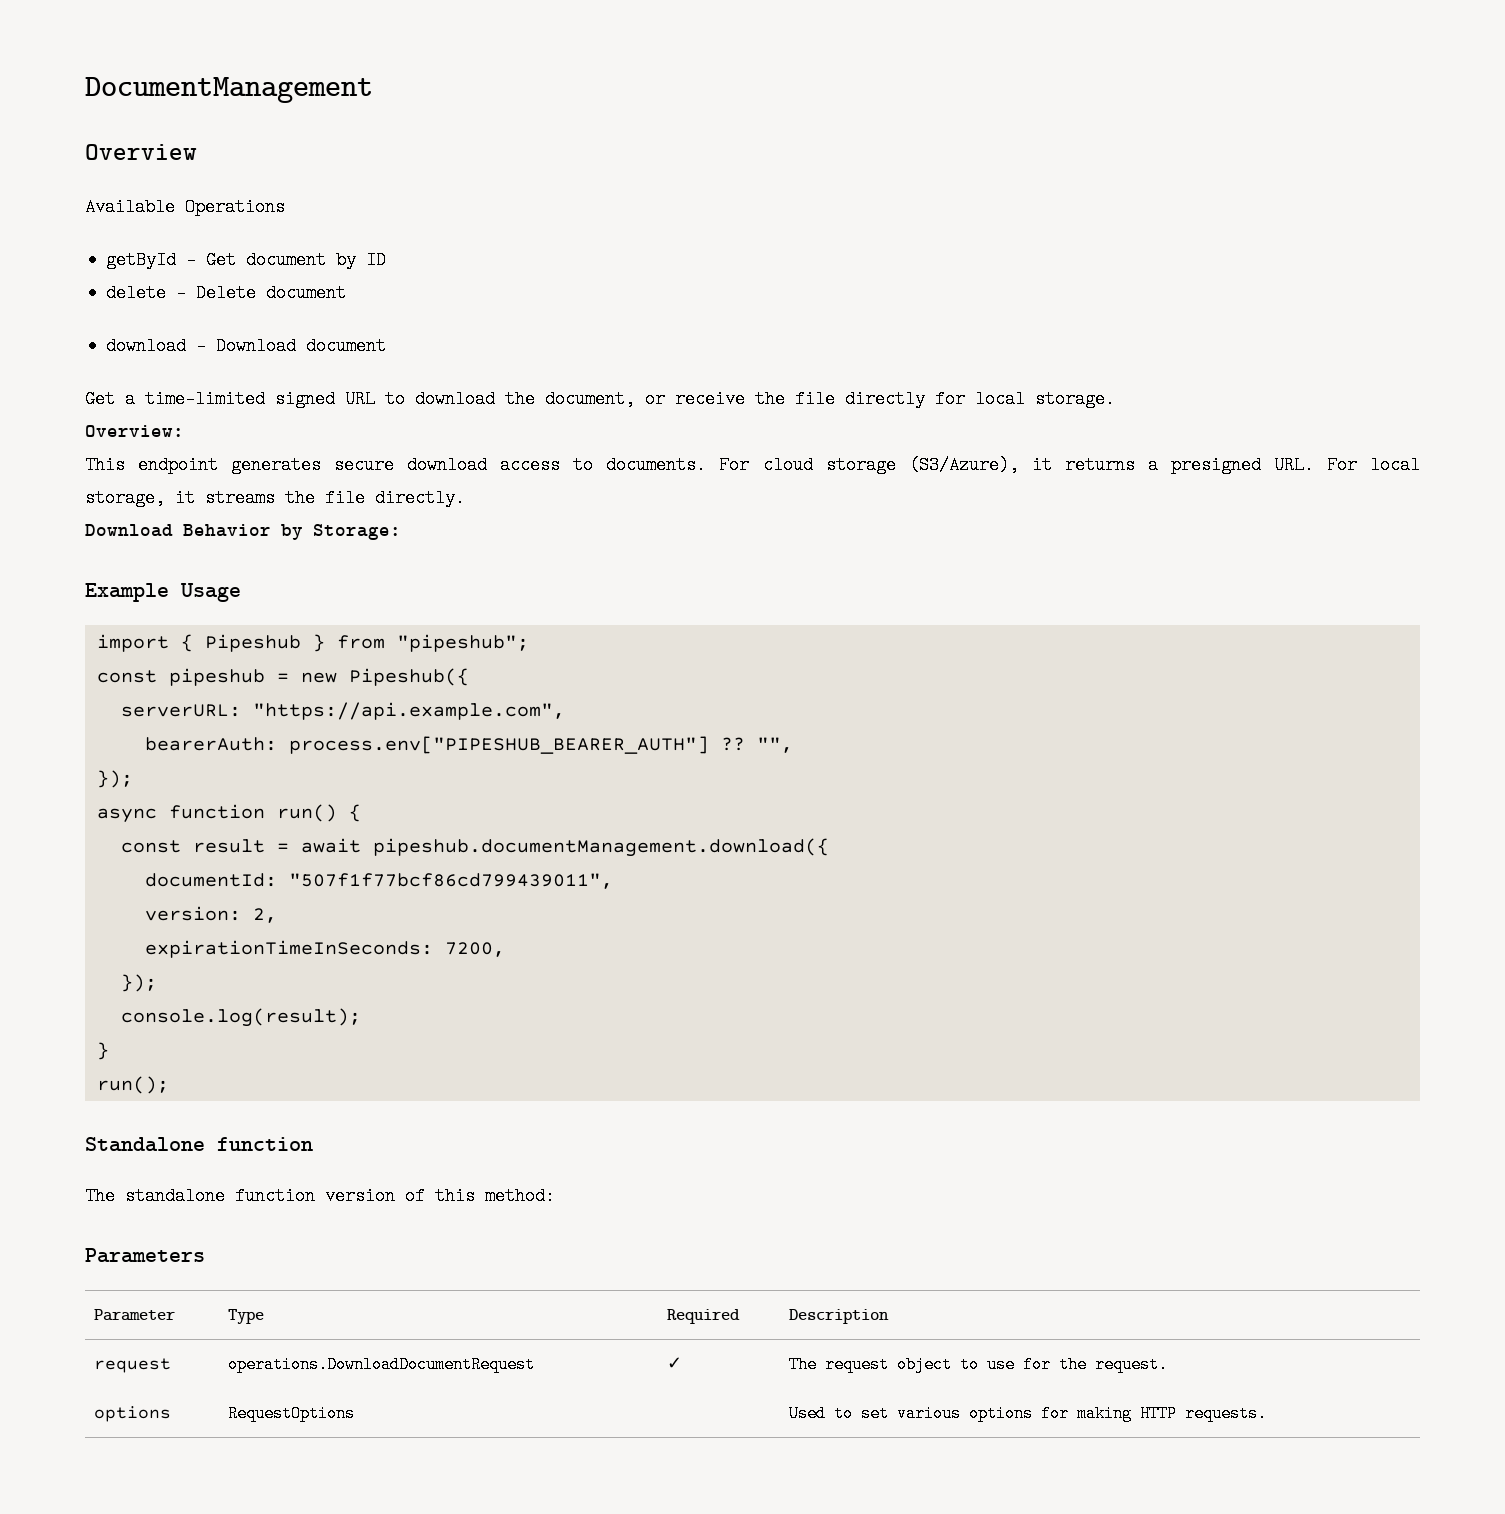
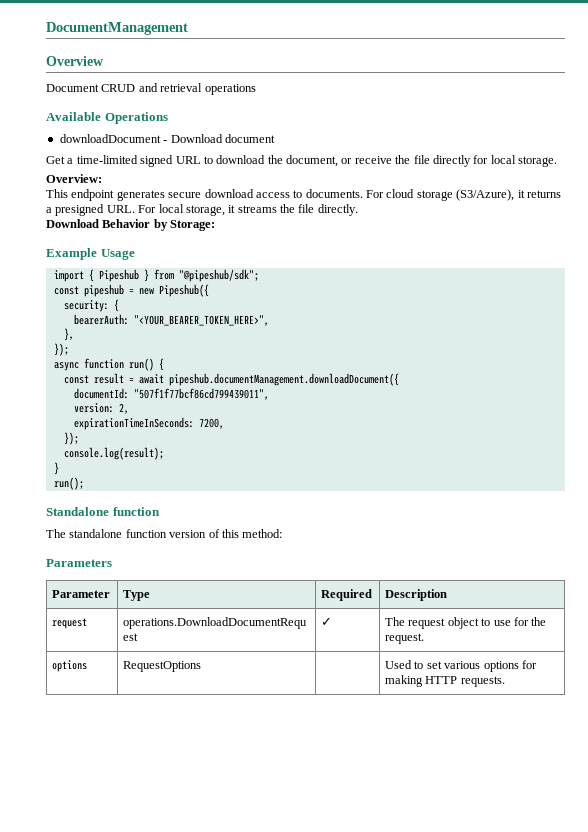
+ Document CRUD and retrieval operations
  Available Operations
- getById - Get document by ID
- delete - Delete document
- download - Download document
+ downloadDocument - Download document
- import { Pipeshub } from "pipeshub";
+ import { Pipeshub } from "@pipeshub/sdk";
- serverURL: "https://api.example.com",
+ security: {
- bearerAuth: process.env["PIPESHUB_BEARER_AUTH"] ?? "",
+ bearerAuth: "<YOUR_BEARER_TOKEN_HERE>",
+ },
- const result = await pipeshub.documentManagement.download({
+ const result = await pipeshub.documentManagement.downloadDocument({

